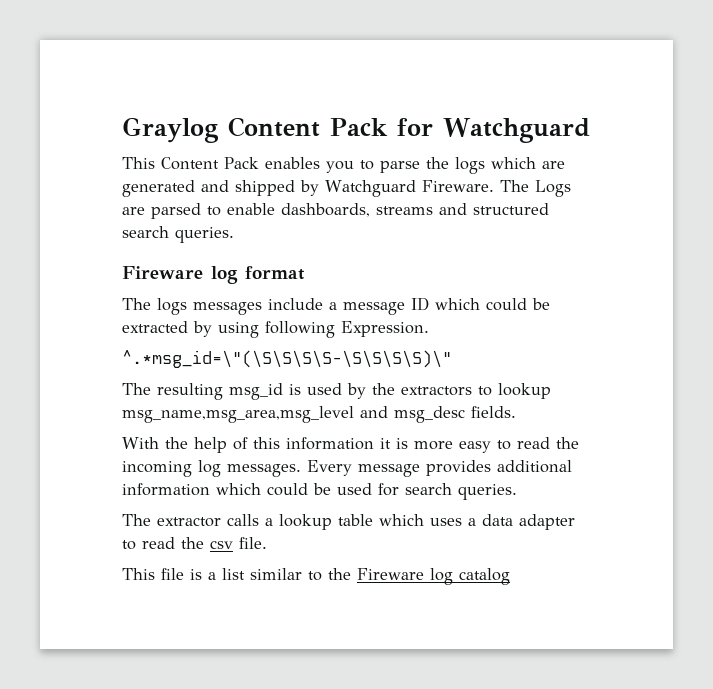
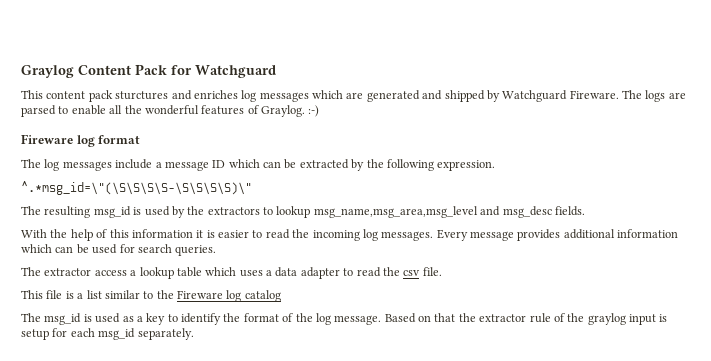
- This Content Pack enables you to parse the logs which are generated and shipped by Watchguard Fireware.
+ This content pack sturctures and enriches log messages which are generated and shipped by Watchguard Fireware.
- The Logs are parsed to enable dashboards, streams and structured search queries.
+ The logs are parsed to enable all the wonderful features of Graylog. :-)
- The logs messages include a message ID which could be extracted by using following Expression.
+ The log messages include a message ID which can be extracted by the following expression.
- With the help of this information it is more easy to read the incoming log messages.
+ With the help of this information it is easier to read the incoming log messages.
- Every message provides additional information which could be used for search queries.
+ Every message provides additional information which can be used for search queries.
- The extractor calls a lookup table which uses a data adapter to read the csv file.
+ The extractor access a lookup table which uses a data adapter to read the csv file.
+ The msg_id is used as a key to identify the format of the log message. Based on that the extractor rule of the graylog input is setup for each msg_id separately.

